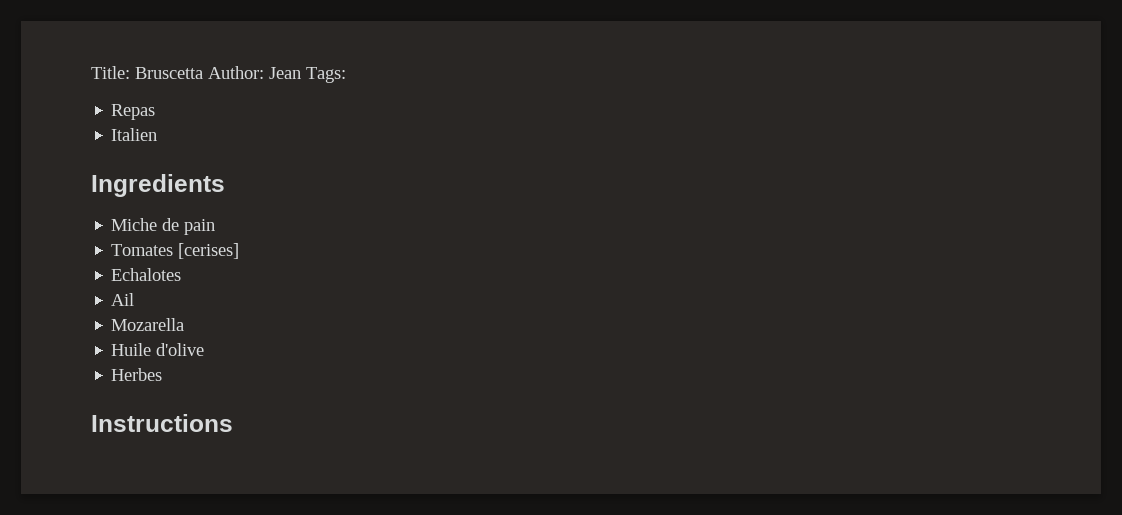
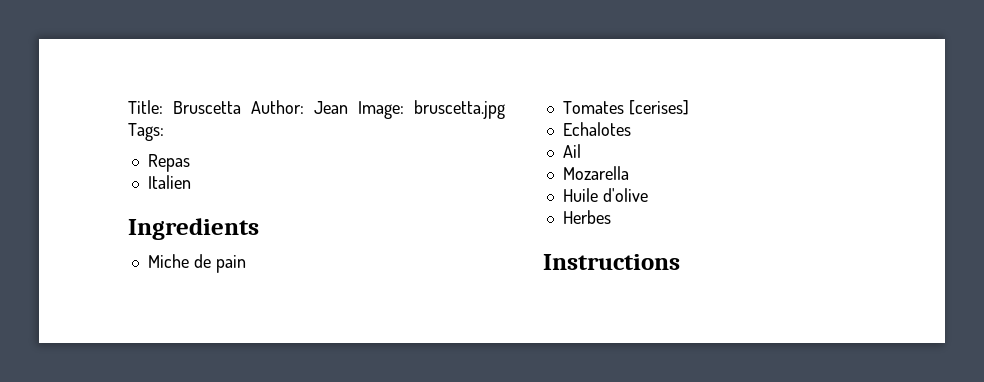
- Title: Bruscetta Author: Jean Tags:
+ Title: Bruscetta Author: Jean Image: bruscetta.jpg Tags:

